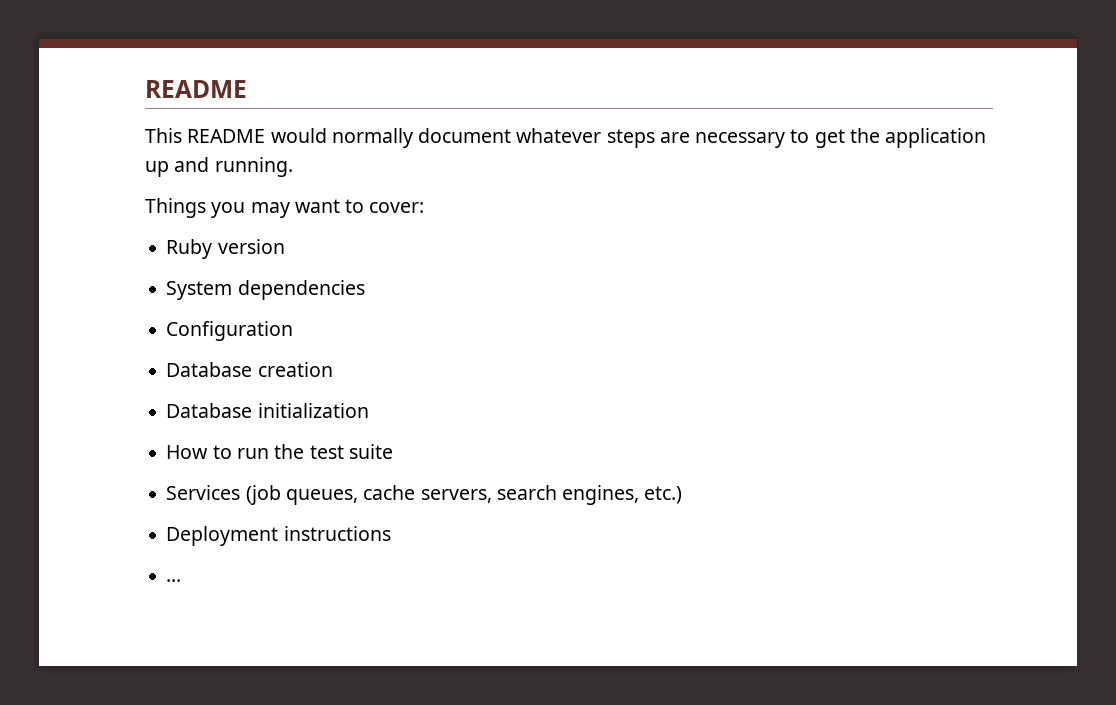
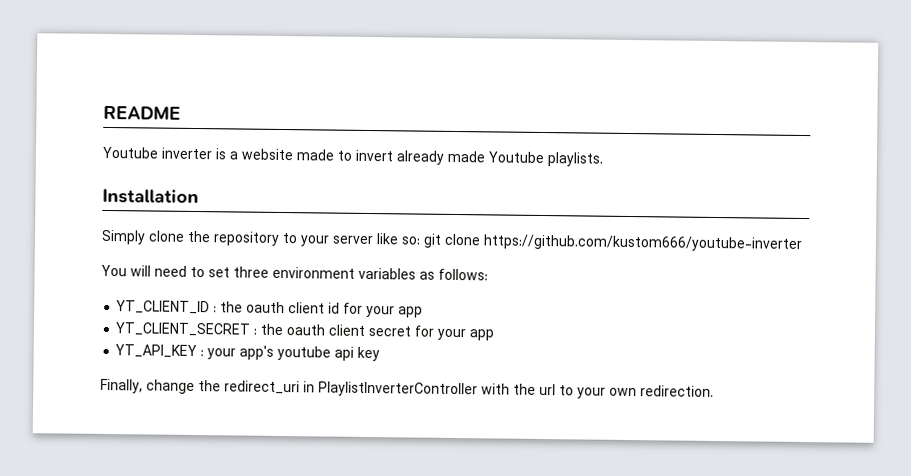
- This README would normally document whatever steps are necessary to get the application up and running.
- Things you may want to cover:
- Ruby version
- System dependencies
- Configuration
- Database creation
- Database initialization
- How to run the test suite
- Services (job queues, cache servers, search engines, etc.)
- Deployment instructions
- ...
+ Youtube inverter is a website made to invert already made Youtube playlists.
+ Installation
+ Simply clone the repository to your server like so: git clone https://github.com/kustom666/youtube-inverter
+ You will need to set three environment variables as follows:
+ YT_CLIENT_ID : the oauth client id for your app
+ YT_CLIENT_SECRET : the oauth client secret for your app
+ YT_API_KEY : your app's youtube api key
+ Finally, change the redirect_uri in PlaylistInverterController with the url to your own redirection.

